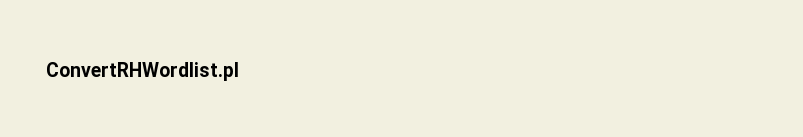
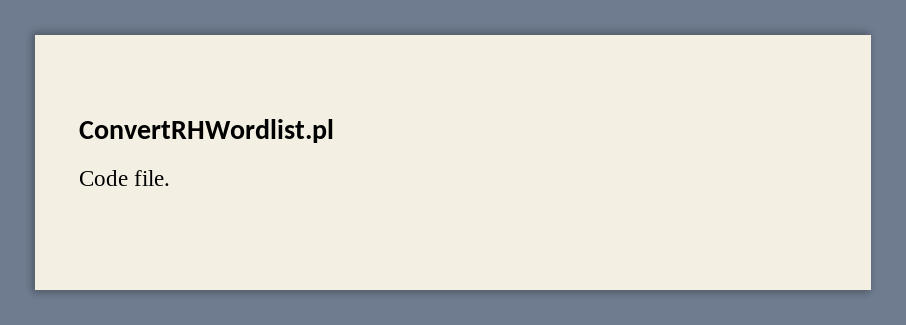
+ Code file.

